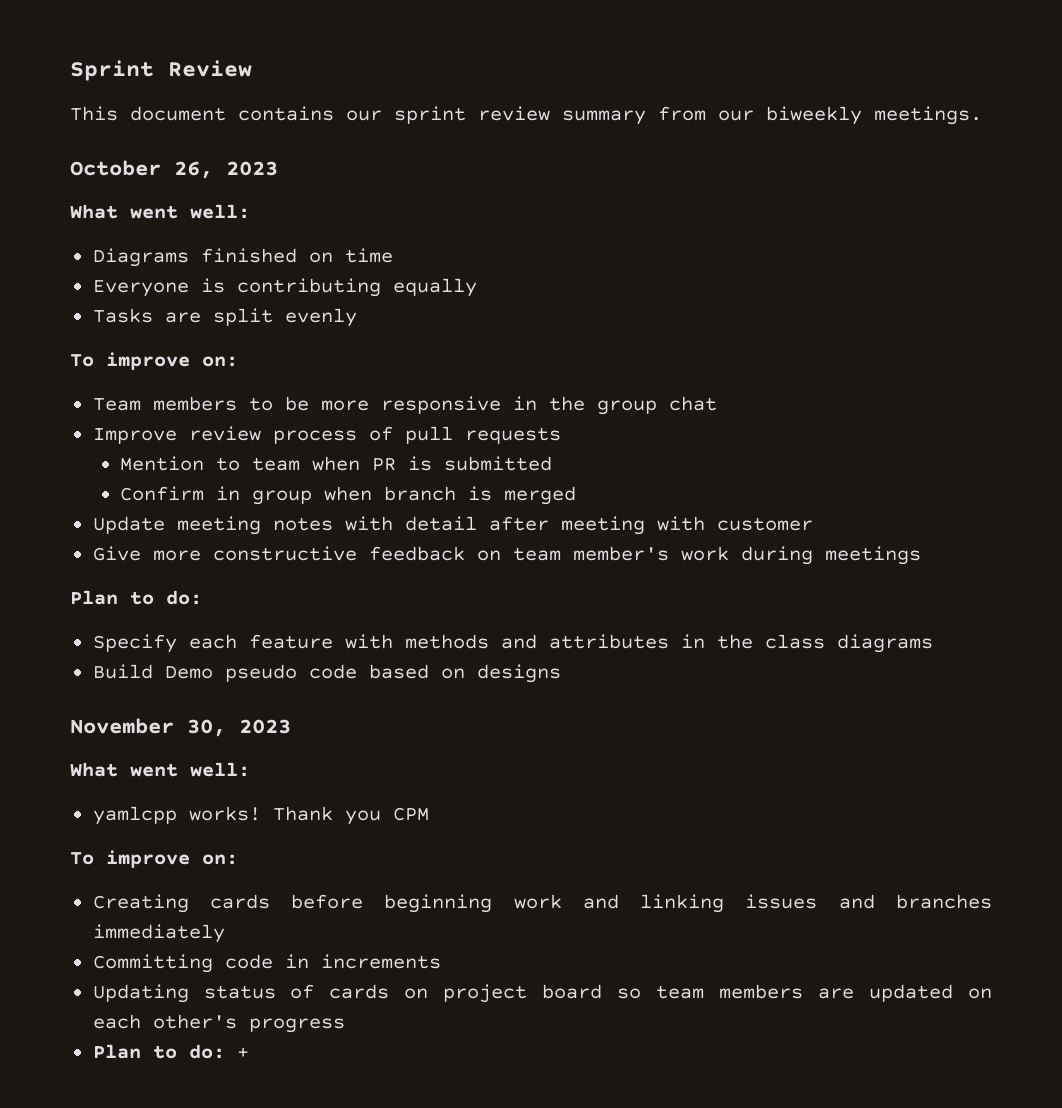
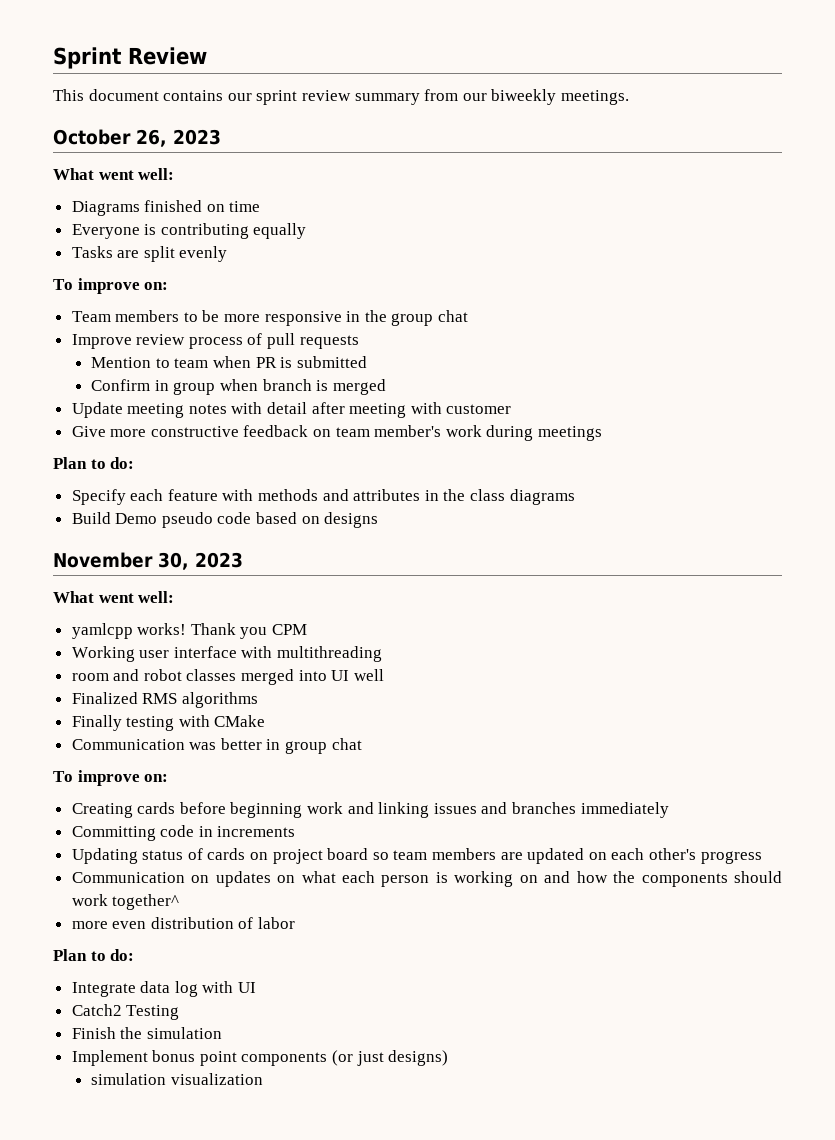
+ Working user interface with multithreading
+ room and robot classes merged into UI well
+ Finalized RMS algorithms
+ Finally testing with CMake
+ Communication was better in group chat
- Plan to do: +
+ Communication on updates on what each person is working on and how the components should work together^
+ more even distribution of labor
+ Plan to do:
+ Integrate data log with UI
+ Catch2 Testing
+ Finish the simulation
+ Implement bonus point components (or just designs)
+ simulation visualization

